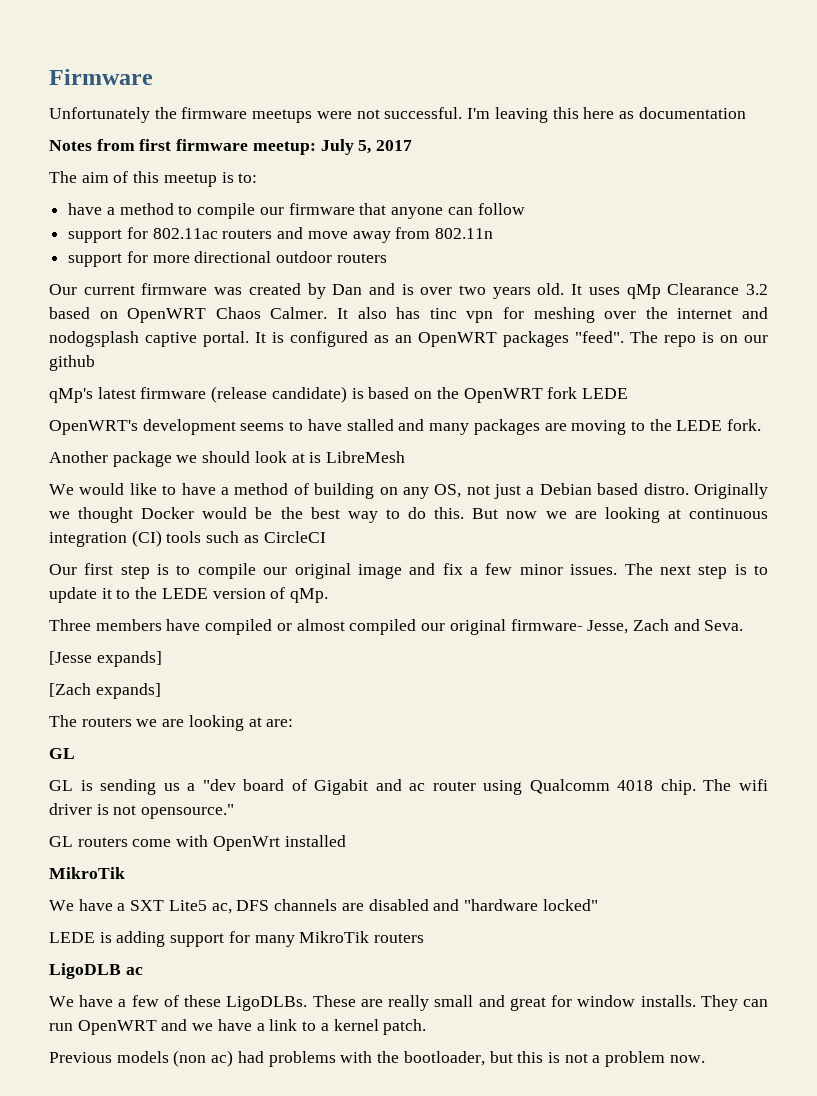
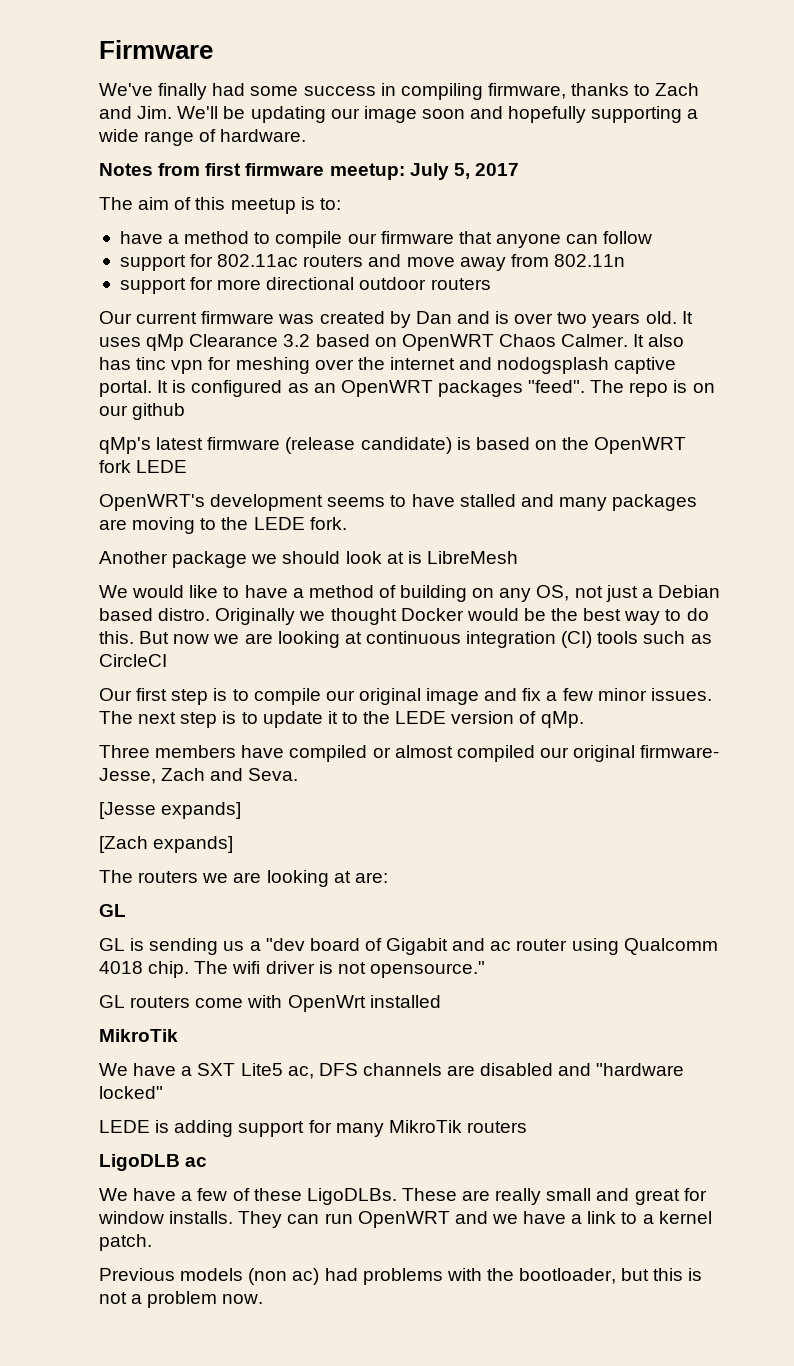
- Unfortunately the firmware meetups were not successful. I'm leaving this here as documentation
+ We've finally had some success in compiling firmware, thanks to Zach and Jim. We'll be updating our image soon and hopefully supporting a wide range of hardware.

